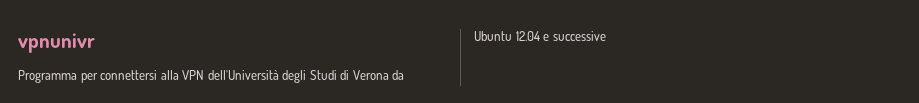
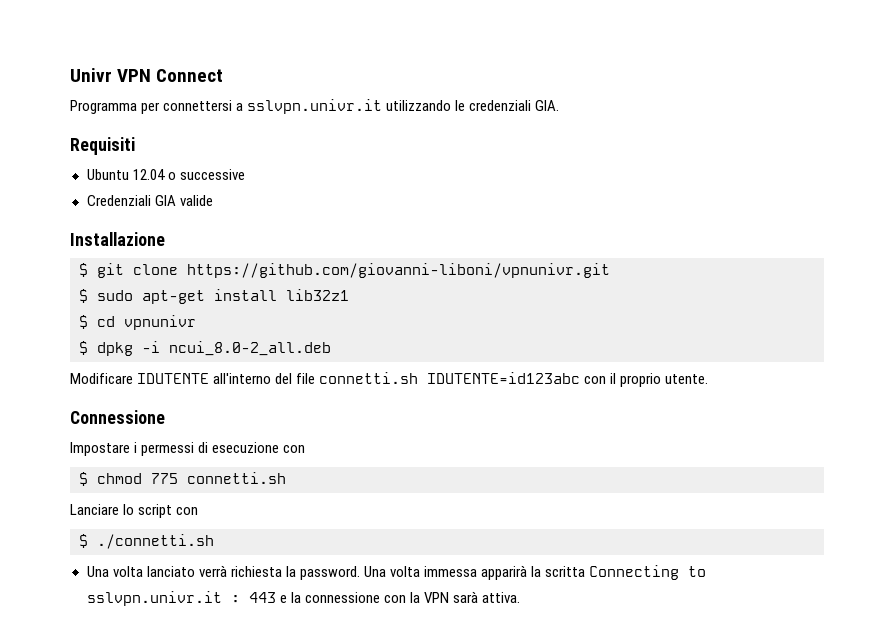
- vpnunivr
+ Univr VPN Connect
- Programma per connettersi alla VPN dell'Università degli Studi di Verona da Ubuntu 12.04 e successive
+ Programma per connettersi a sslvpn.univr.it utilizzando le credenziali GIA.
+ Requisiti
+ Ubuntu 12.04 o successive
+ Credenziali GIA valide
+ Installazione
+ $ git clone https://github.com/giovanni-liboni/vpnunivr.git
+ $ sudo apt-get install lib32z1
+ $ cd vpnunivr
+ $ dpkg -i ncui_8.0-2_all.deb
+ Modificare IDUTENTE all'interno del file connetti.sh IDUTENTE=id123abc con il proprio utente.
+ Connessione
+ Impostare i permessi di esecuzione con
+ $ chmod 775 connetti.sh
+ Lanciare lo script con
+ $ ./connetti.sh
+ Una volta lanciato verrà richiesta la password. Una volta immessa apparirà la scritta Connecting to sslvpn.univr.it : 443 e la connessione con la VPN sarà attiva.

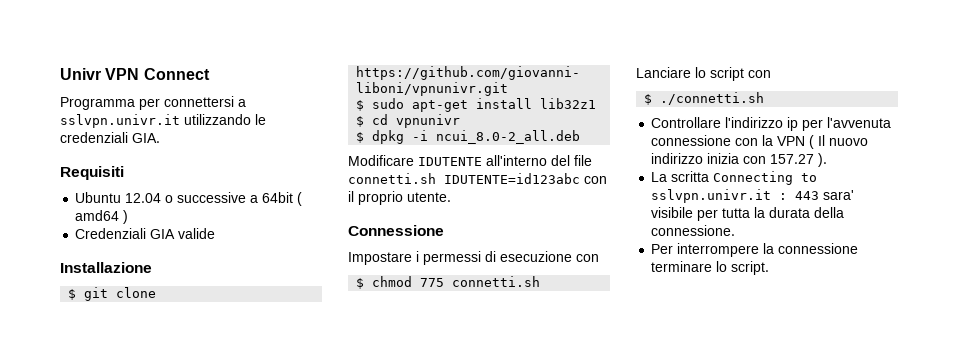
- Ubuntu 12.04 o successive
+ Ubuntu 12.04 o successive a 64bit ( amd64 )
- Una volta lanciato verrà richiesta la password. Una volta immessa apparirà la scritta Connecting to sslvpn.univr.it : 443 e la connessione con la VPN sarà attiva.
+ Controllare l'indirizzo ip per l'avvenuta connessione con la VPN ( Il nuovo indirizzo inizia con 157.27 ).
+ La scritta Connecting to sslvpn.univr.it : 443 sara' visibile per tutta la durata della connessione.
+ Per interrompere la connessione terminare lo script.

